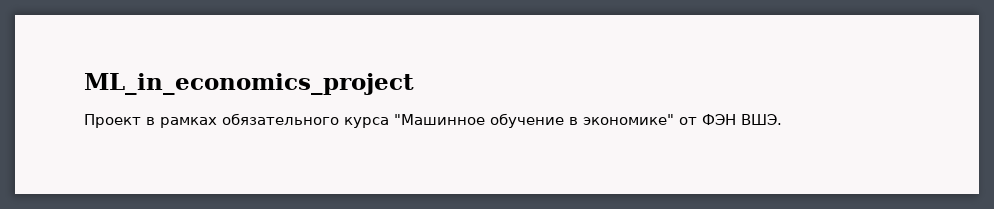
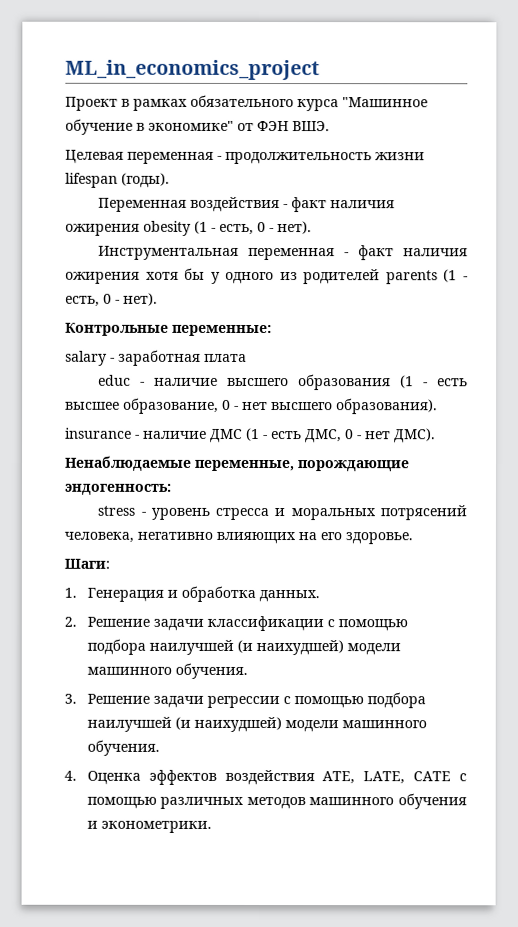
+ Целевая переменная - продолжительность жизни lifespan (годы).
+ Переменная воздействия - факт наличия ожирения obesity (1 - есть, 0 - нет).
+ Инструментальная переменная - факт наличия ожирения хотя бы у одного из родителей parents (1 - есть, 0 - нет).
+ Контрольные переменные:
+ salary - заработная плата
+ educ - наличие высшего образования (1 - есть высшее образование, 0 - нет высшего образования).
+ insurance - наличие ДМС (1 - есть ДМС, 0 - нет ДМС).
+ Ненаблюдаемые переменные, порождающие эндогенность:
+ stress - уровень стресса и моральных потрясений человека, негативно влияющих на его здоровье.
+ Шаги:
+ 1. Генерация и обработка данных.
+ 2. Решение задачи классификации с помощью подбора наилучшей (и наихудшей) модели машинного обучения.
+ 3. Решение задачи регрессии с помощью подбора наилучшей (и наихудшей) модели машинного обучения.
+ 4. Оценка эффектов воздействия ATE, LATE, CATE с помощью различных методов машинного обучения и эконометрики.

